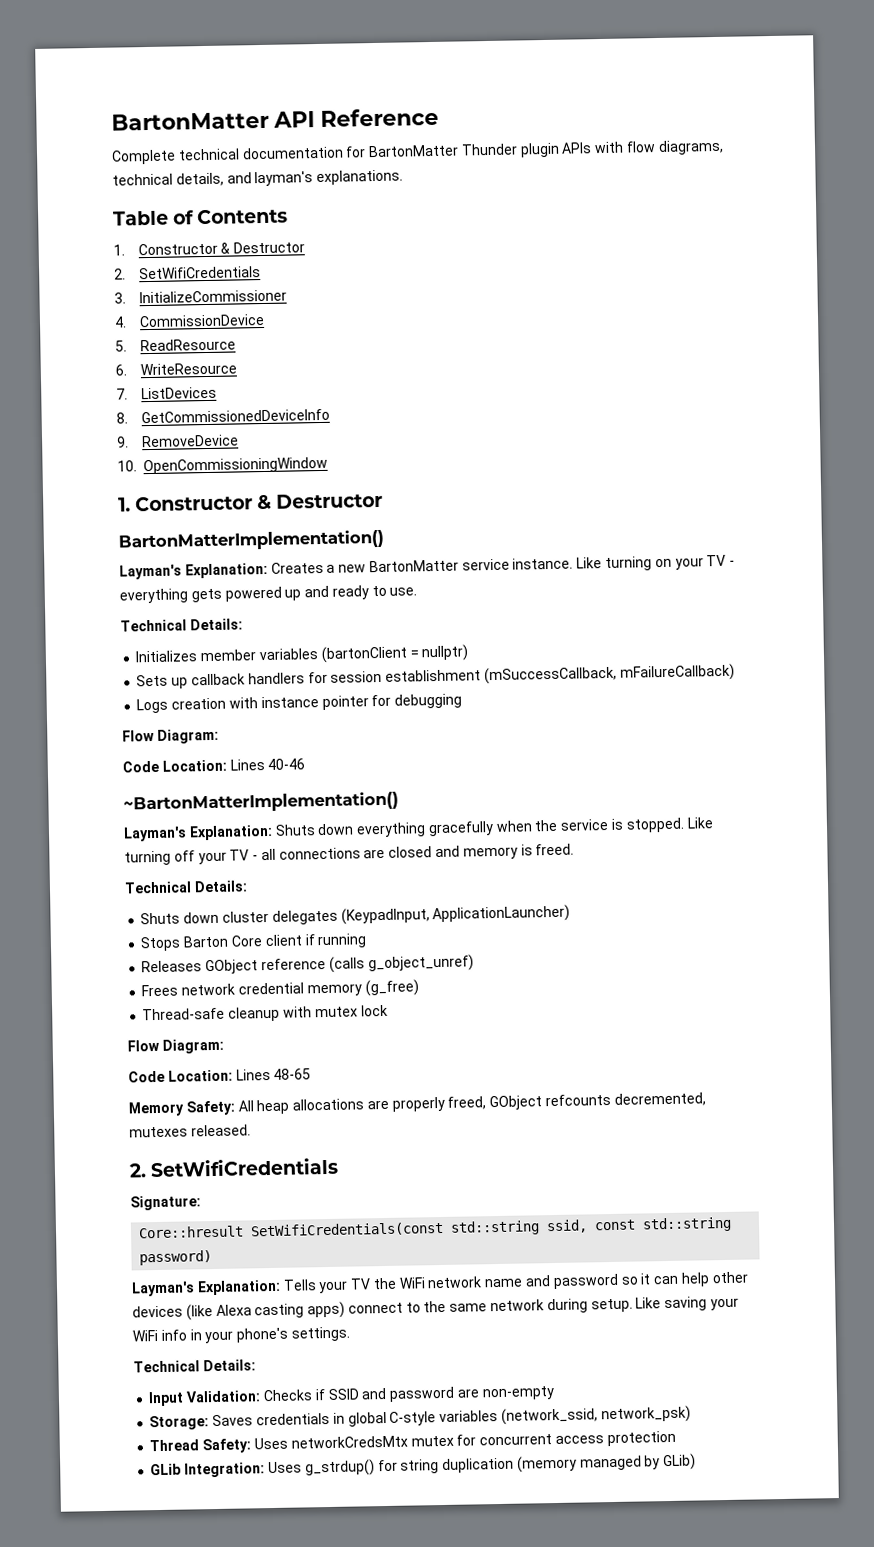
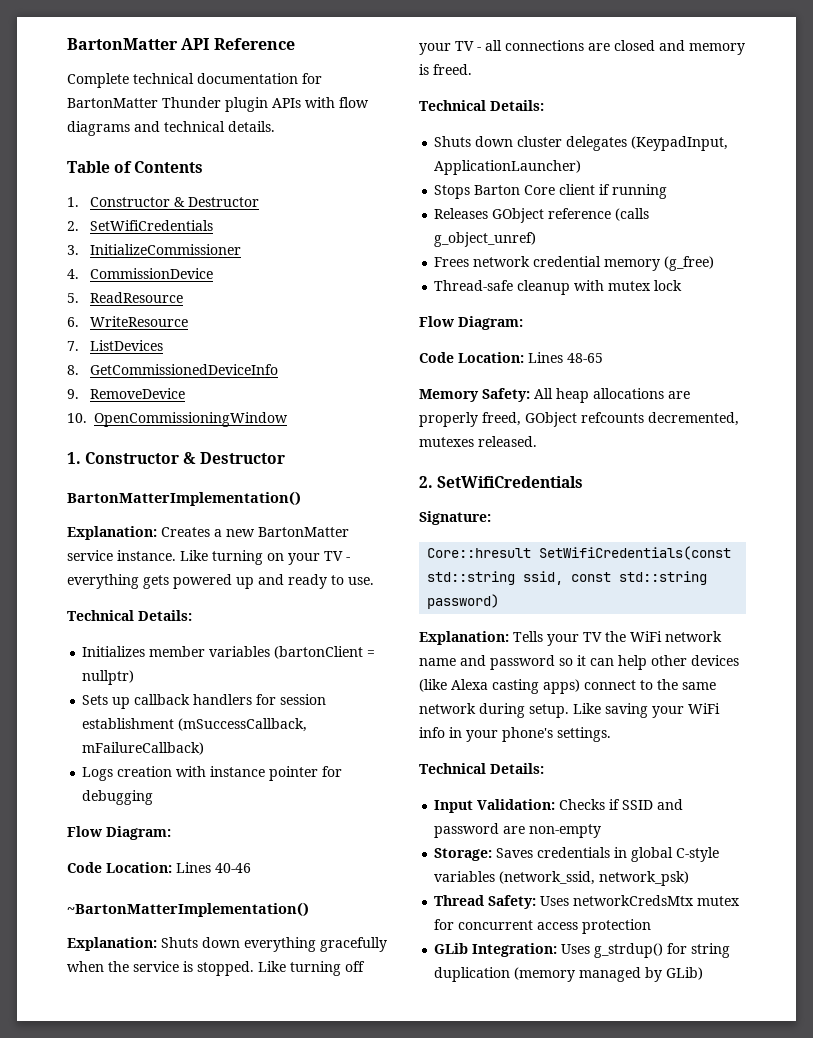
- Complete technical documentation for BartonMatter Thunder plugin APIs with flow diagrams, technical details, and layman's explanations.
+ Complete technical documentation for BartonMatter Thunder plugin APIs with flow diagrams and technical details.
- Layman's Explanation: Creates a new BartonMatter service instance.
+ Explanation: Creates a new BartonMatter service instance.
- Layman's Explanation: Shuts down everything gracefully when the service is stopped.
+ Explanation: Shuts down everything gracefully when the service is stopped.
- Layman's Explanation: Tells your TV the WiFi network name and password so it can help other devices (like Alexa casting apps) connect to the same network during setup.
+ Explanation: Tells your TV the WiFi network name and password so it can help other devices (like Alexa casting apps) connect to the same network during setup.

